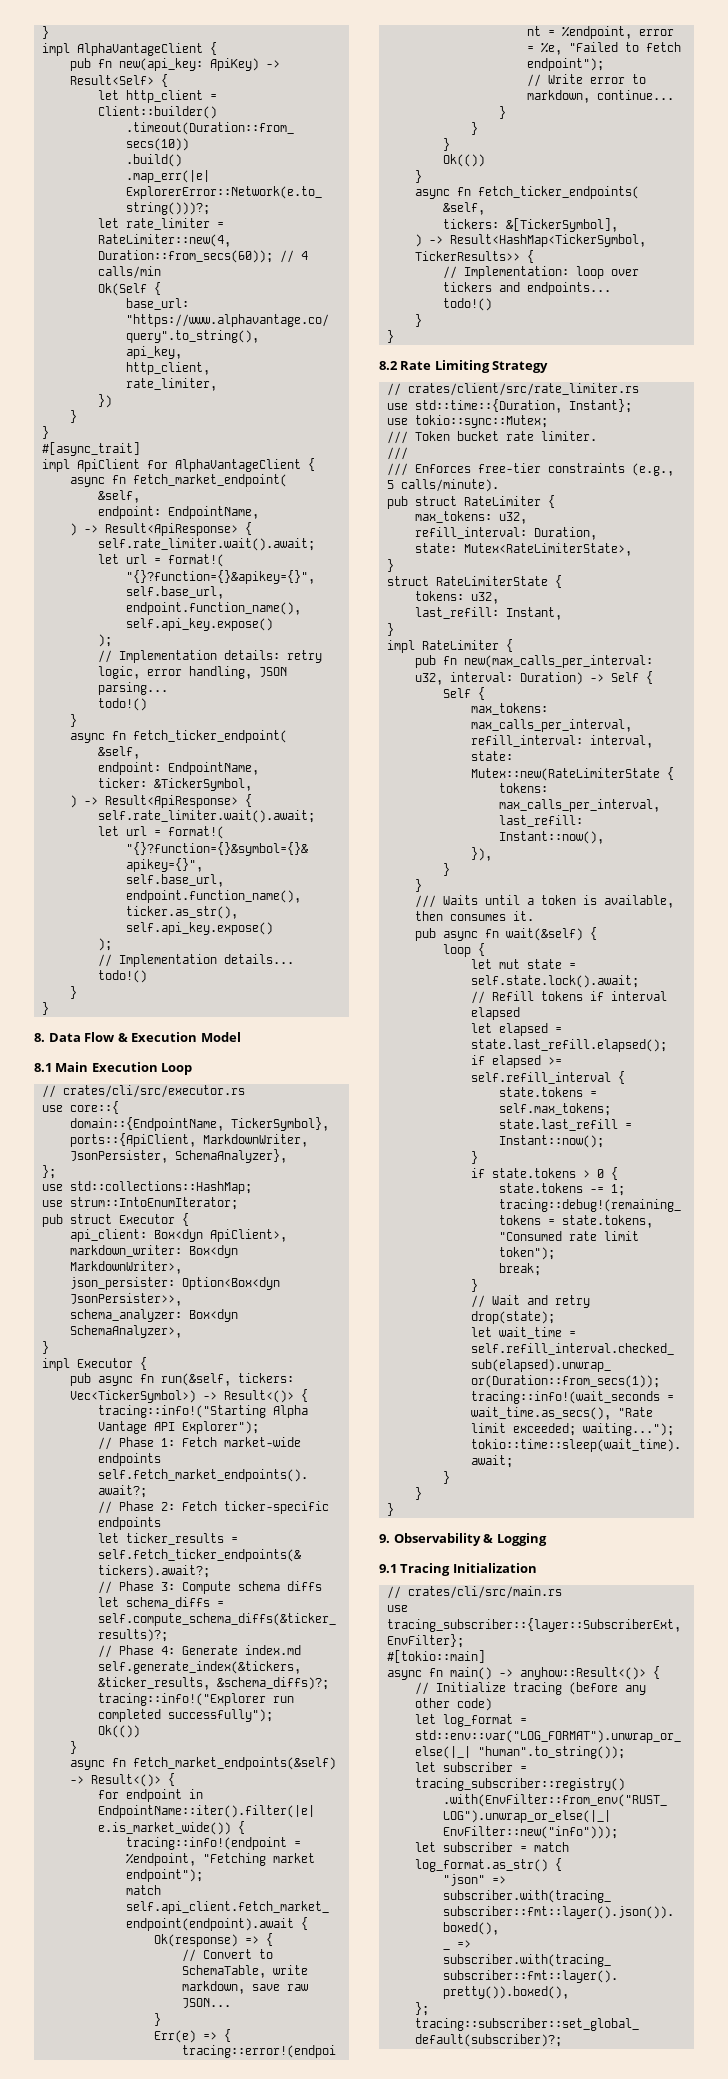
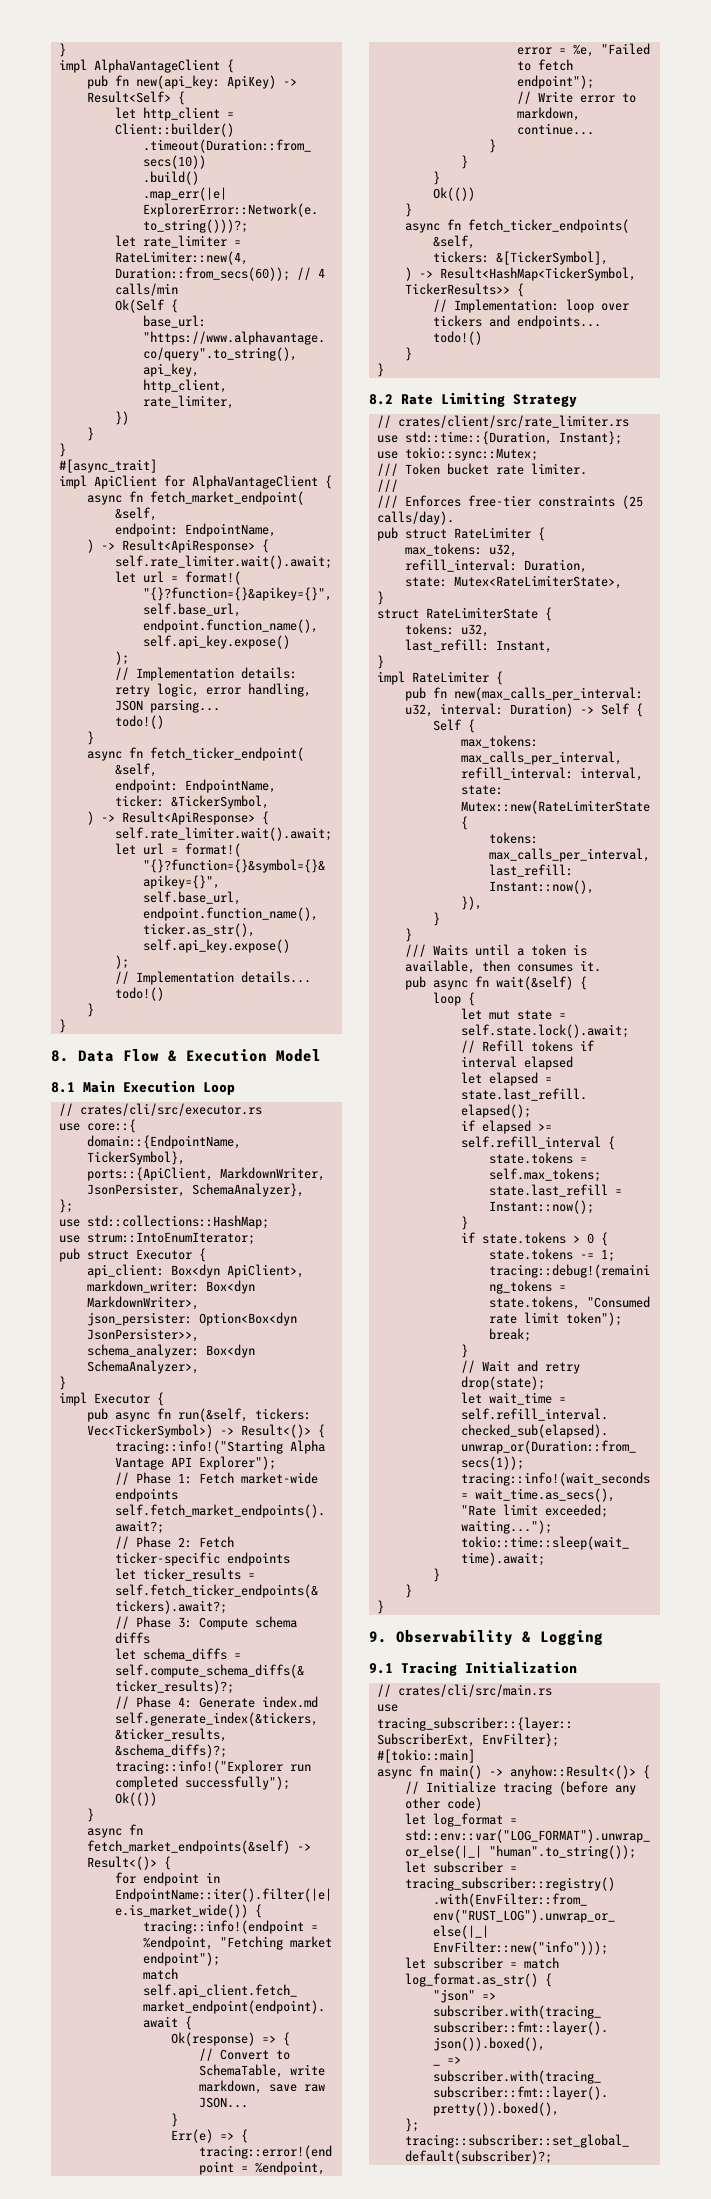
- /// Enforces free-tier constraints (e.g., 5 calls/minute).
+ /// Enforces free-tier constraints (25 calls/day).

